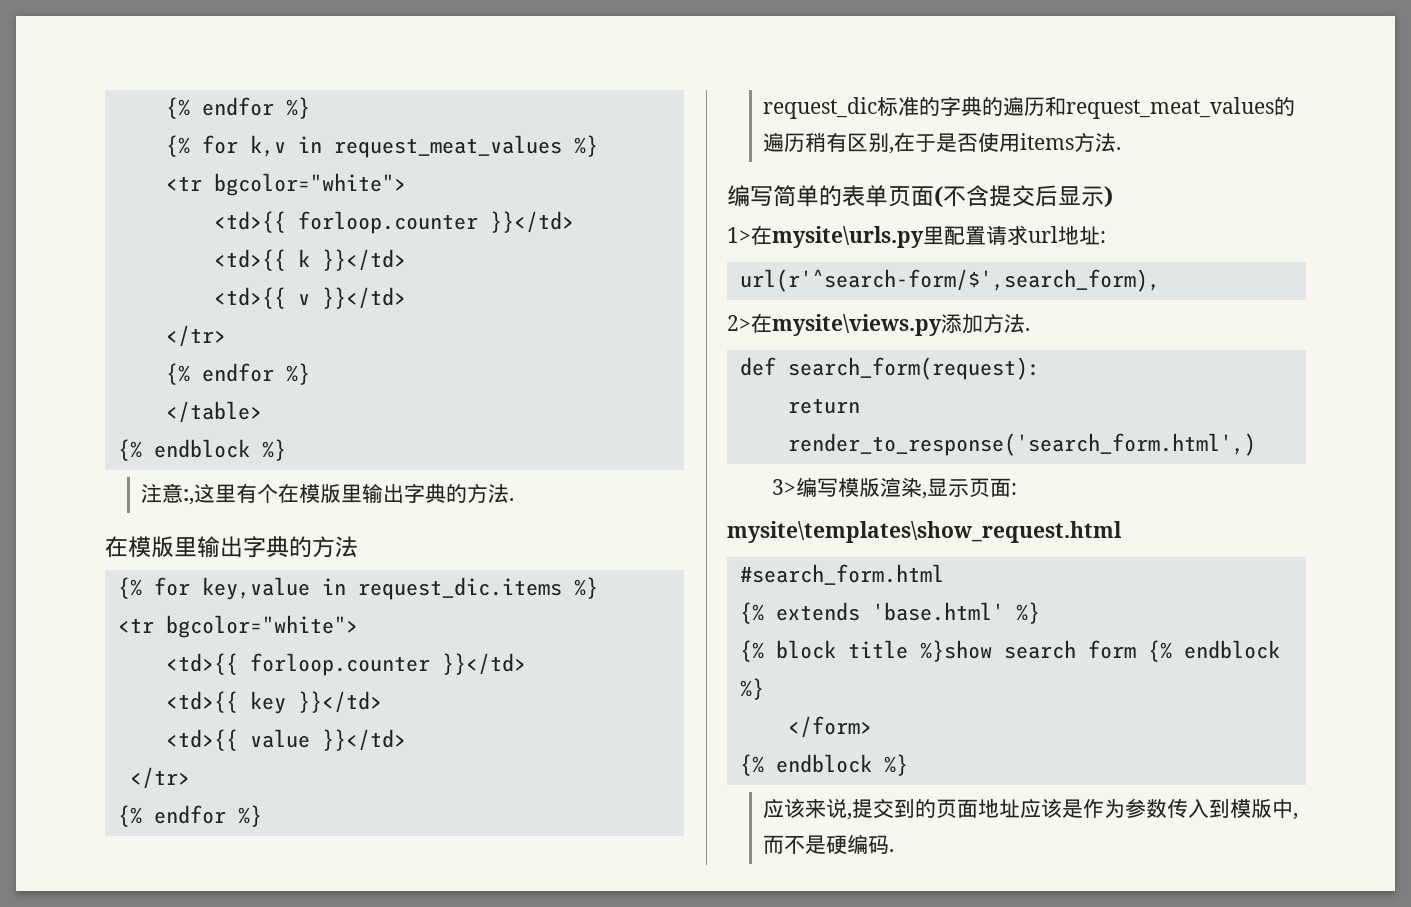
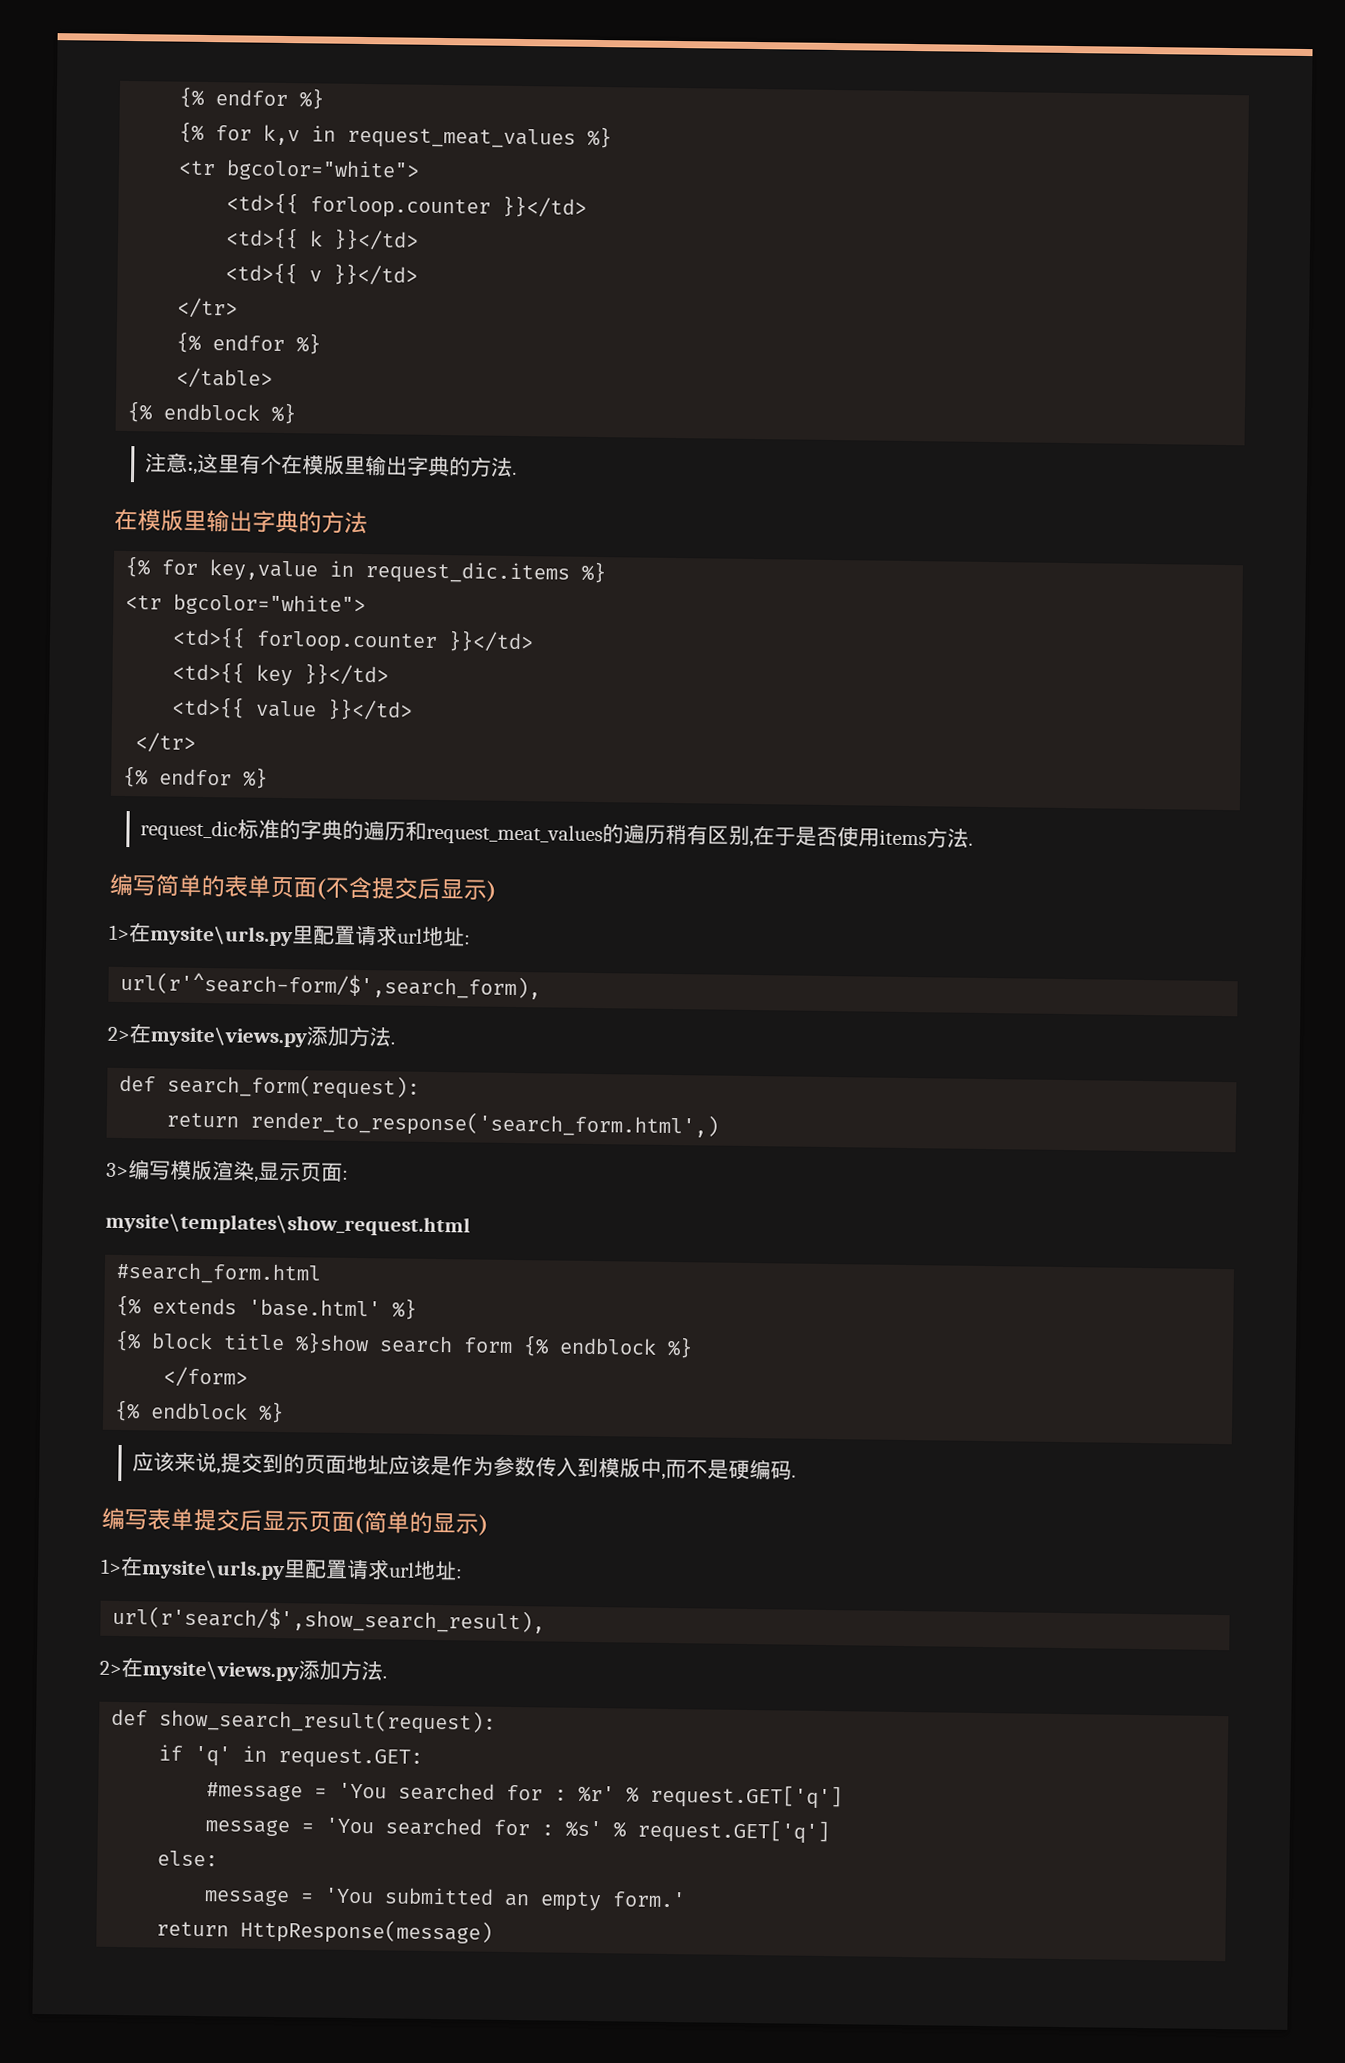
+ 编写表单提交后显示页面(简单的显示)
+ 1>在mysite\urls.py里配置请求url地址:
+ url(r'search/$',show_search_result),
+ 2>在mysite\views.py添加方法.
+ def show_search_result(request):
+ if 'q' in request.GET:
+ #message = 'You searched for : %r' % request.GET['q']
+ message = 'You searched for : %s' % request.GET['q']
+ else:
+ message = 'You submitted an empty form.'
+ return HttpResponse(message)

